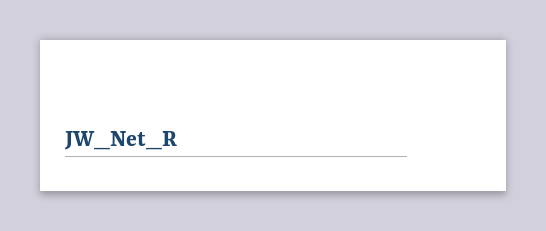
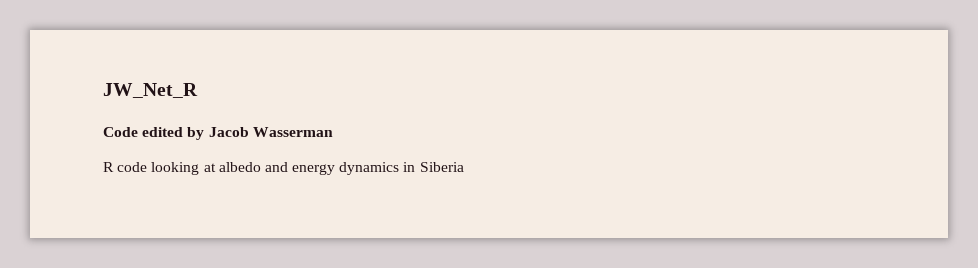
+ Code edited by Jacob Wasserman
+ R code looking at albedo and energy dynamics in Siberia

